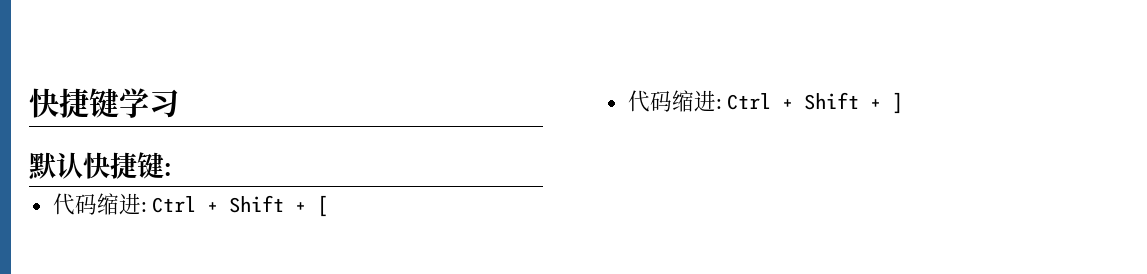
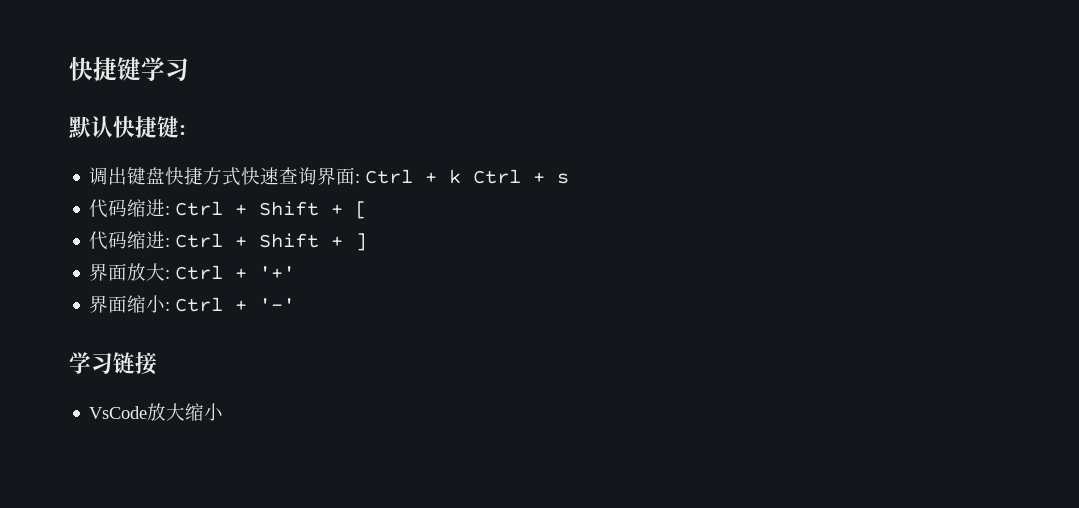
+ 调出键盘快捷方式快速查询界面: Ctrl + k Ctrl + s
+ 界面放大: Ctrl + '+'
+ 界面缩小: Ctrl + '-'
+ 学习链接
+ VsCode放大缩小

